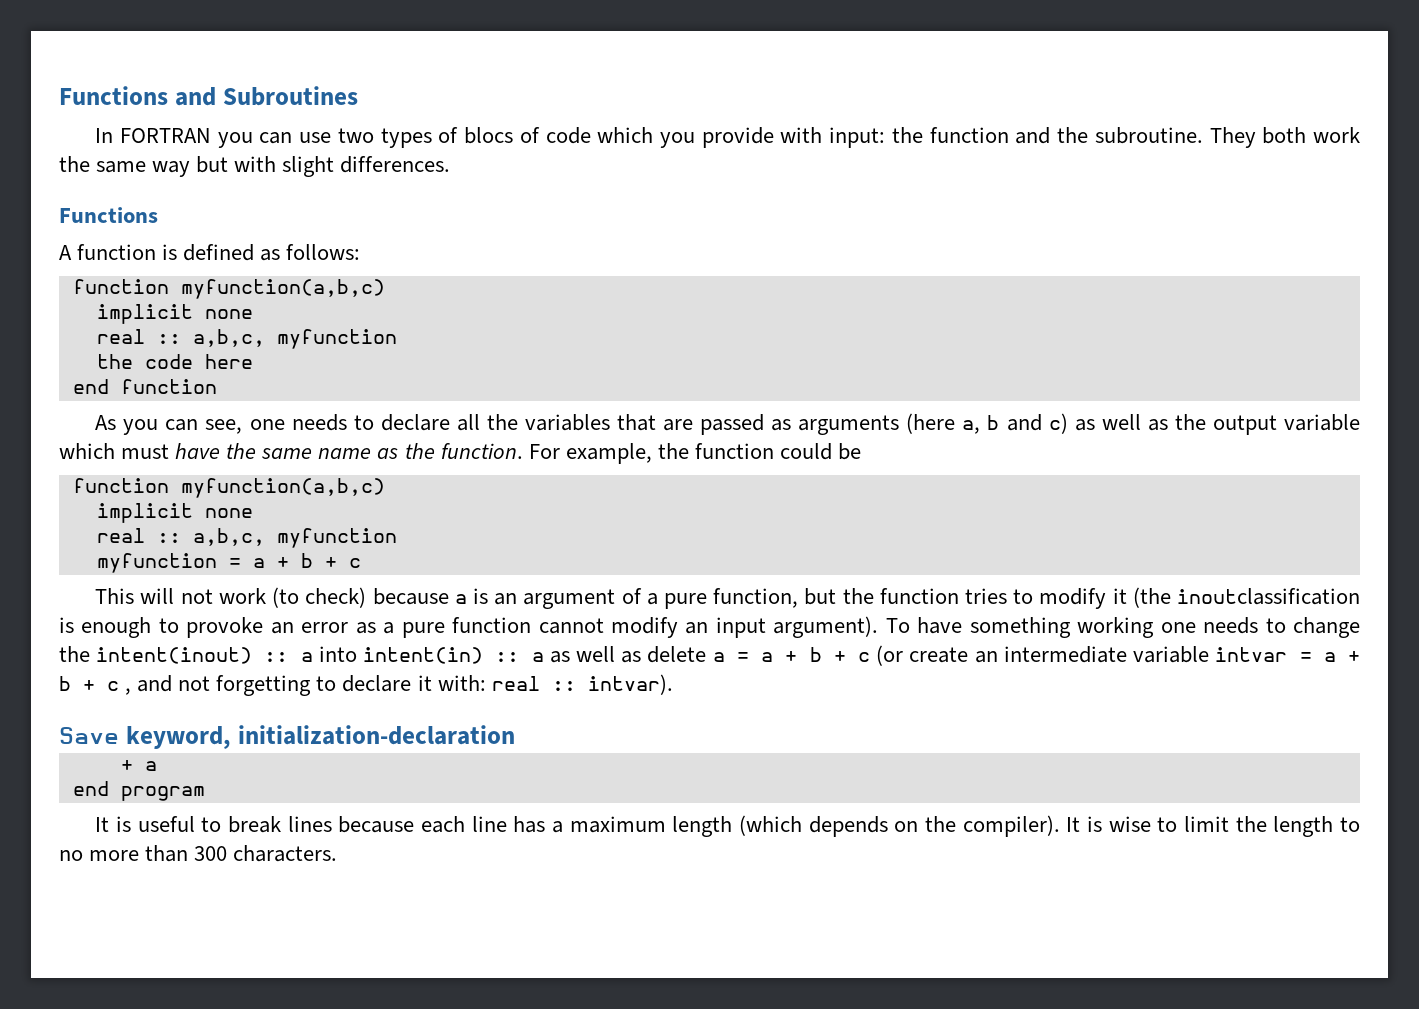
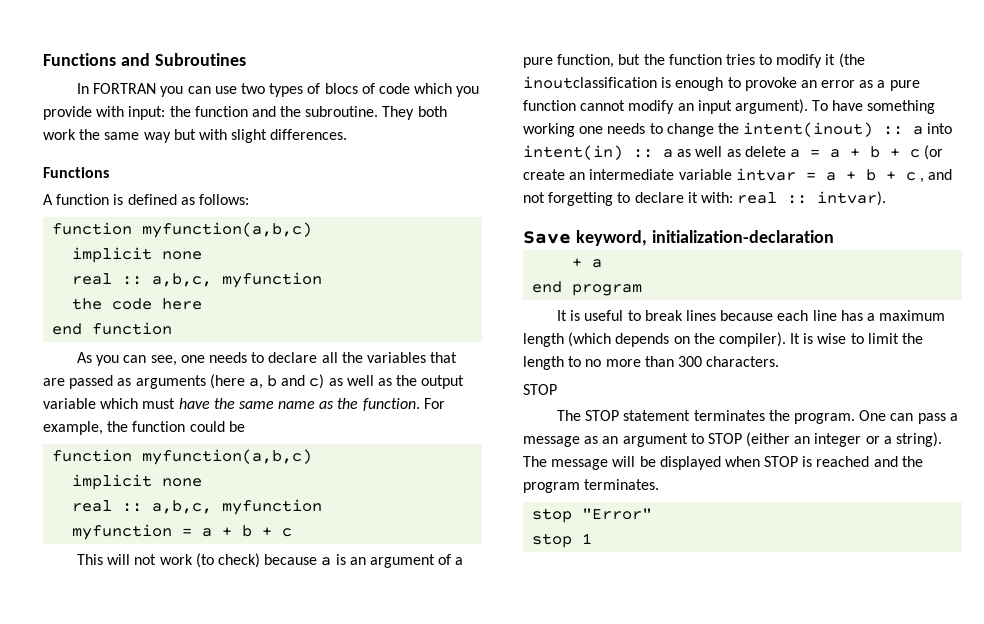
  It is wise to limit the length to no more than 300 characters.
+ STOP
+ The STOP statement terminates the program. One can pass a message as an argument to STOP (either an integer or a string). The message will be displayed when STOP is reached and the program terminates.
+ stop "Error"
+ stop 1

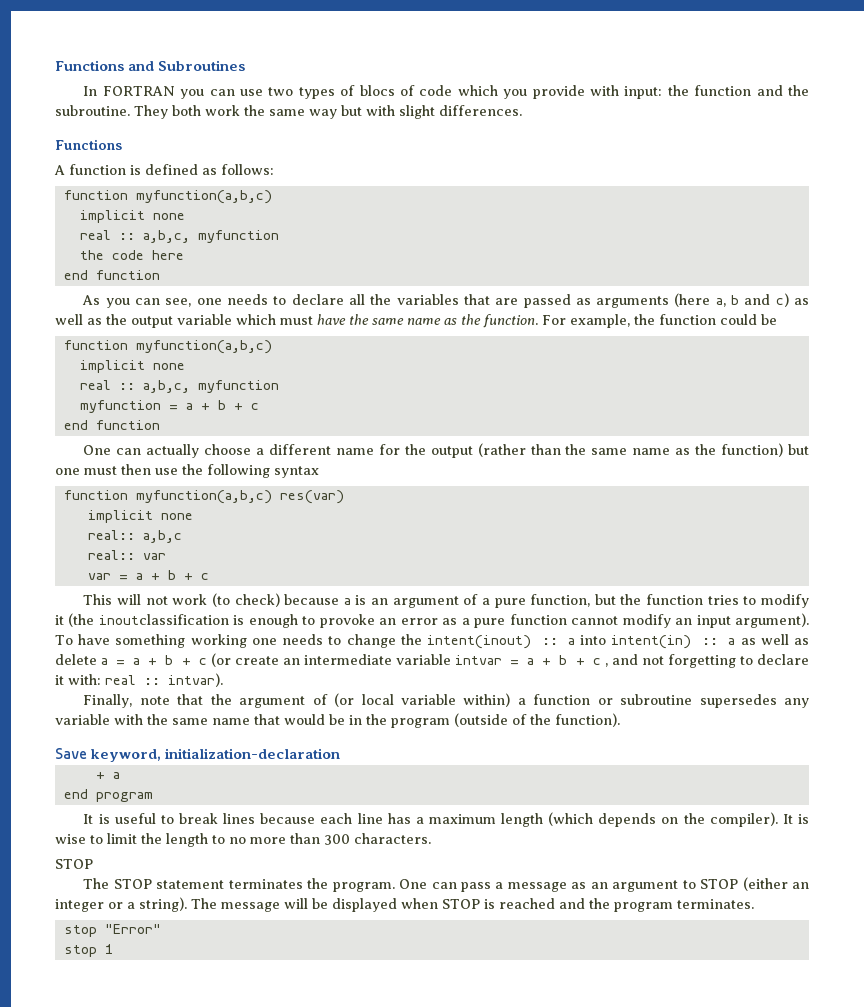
  myfunction = a + b + c
+ end function
+ One can actually choose a different name for the output (rather than the same name as the function) but one must then use the following syntax
+ function myfunction(a,b,c) res(var)
+ implicit none
+ real:: a,b,c
+ real:: var
+ var = a + b + c
+ Finally, note that the argument of (or local variable within) a function or subroutine supersedes any variable with the same name that would be in the program (outside of the function).

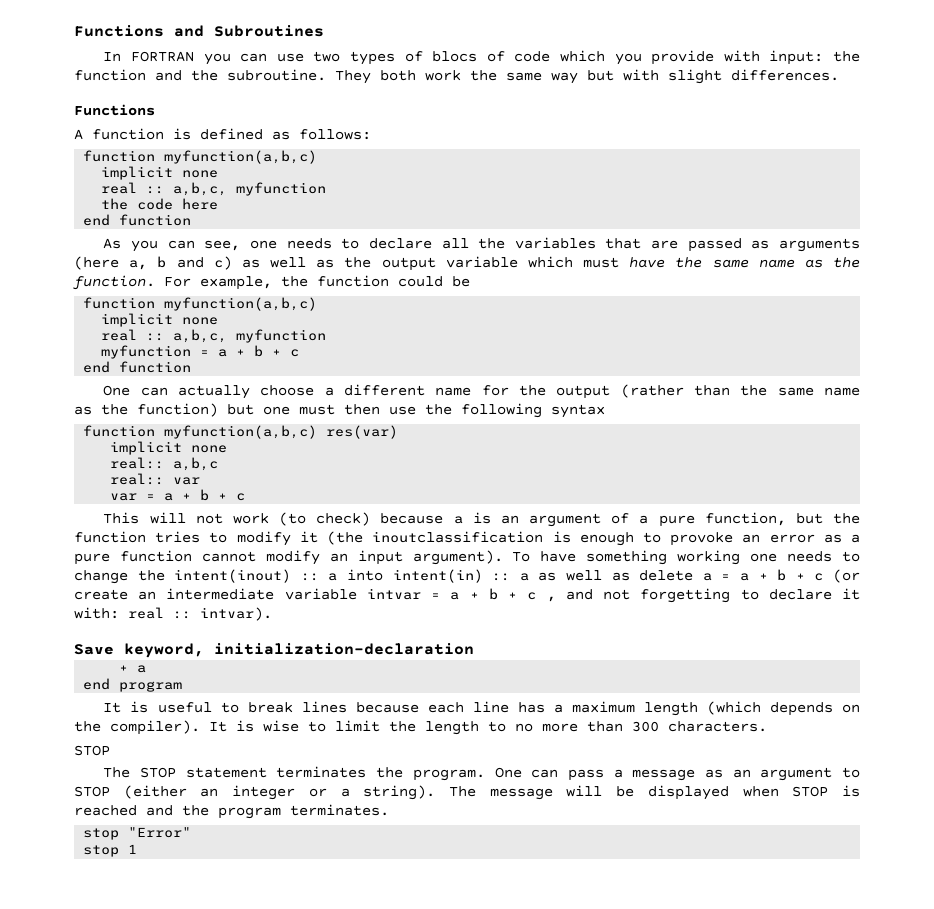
- Finally, note that the argument of (or local variable within) a function or subroutine supersedes any variable with the same name that would be in the program (outside of the function).

